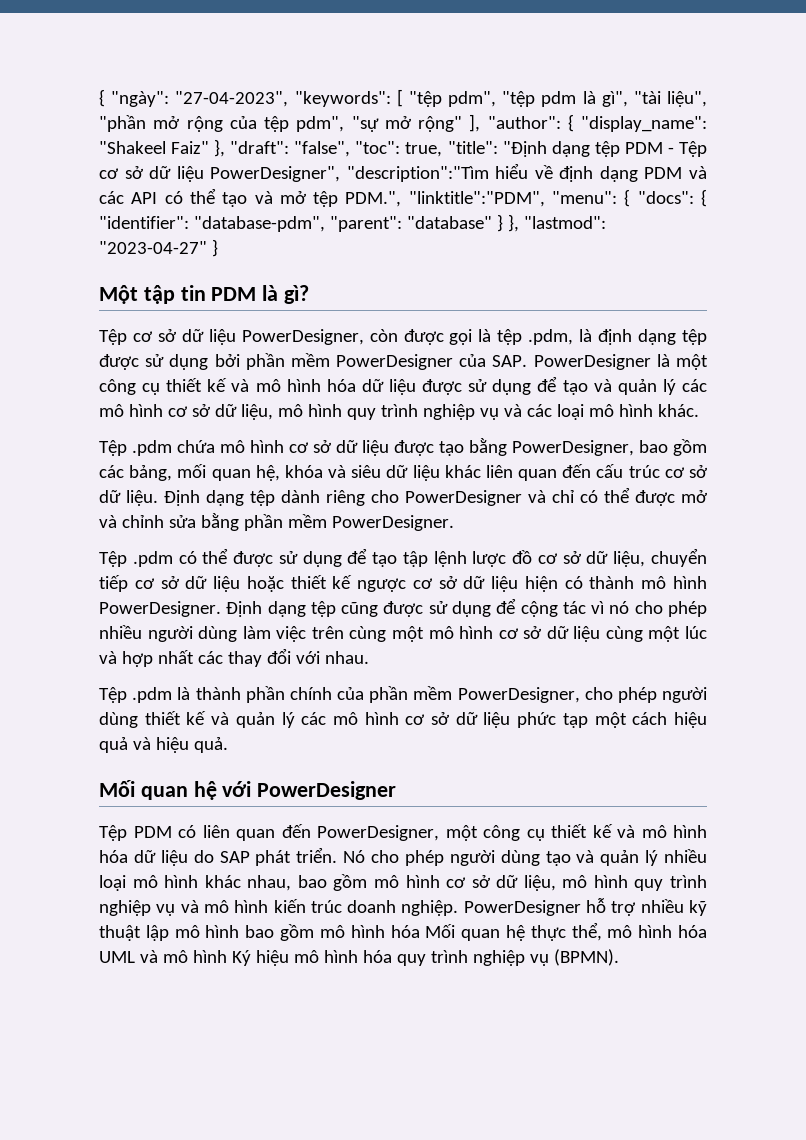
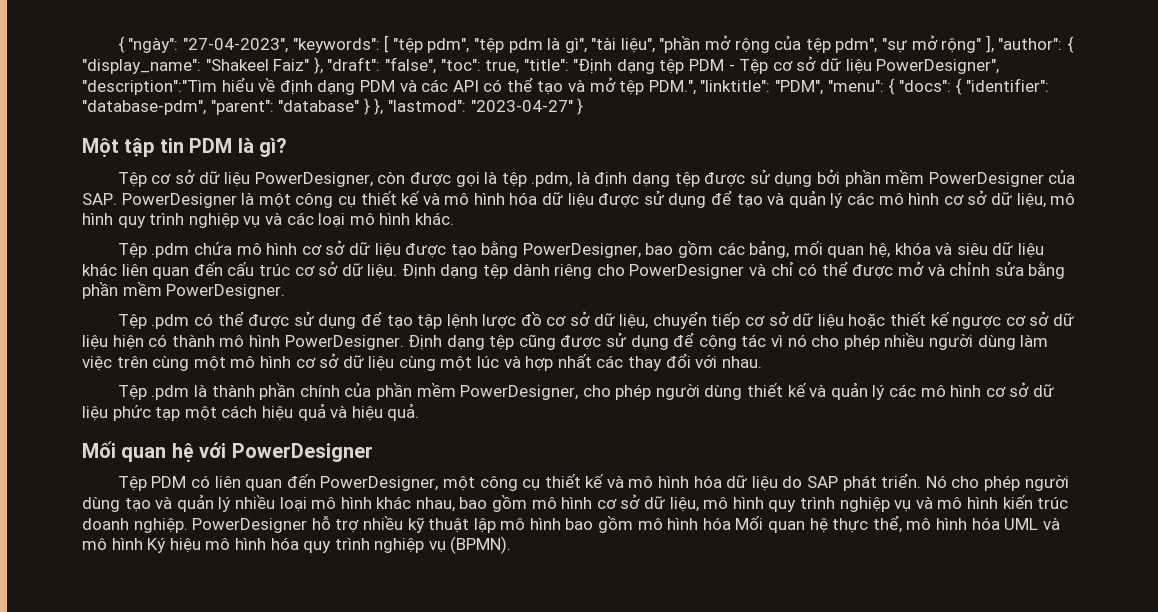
- "Định dạng tệp PDM - Tệp cơ sở dữ liệu PowerDesigner", "description":"Tìm hiểu về định dạng PDM và các API có thể tạo và mở tệp PDM.", "linktitle":"PDM", "menu":
+ "Định dạng tệp PDM - Tệp cơ sở dữ liệu PowerDesigner", "description":"Tìm hiểu về định dạng PDM và các API có thể tạo và mở tệp PDM.", "linktitle": "PDM", "menu":

